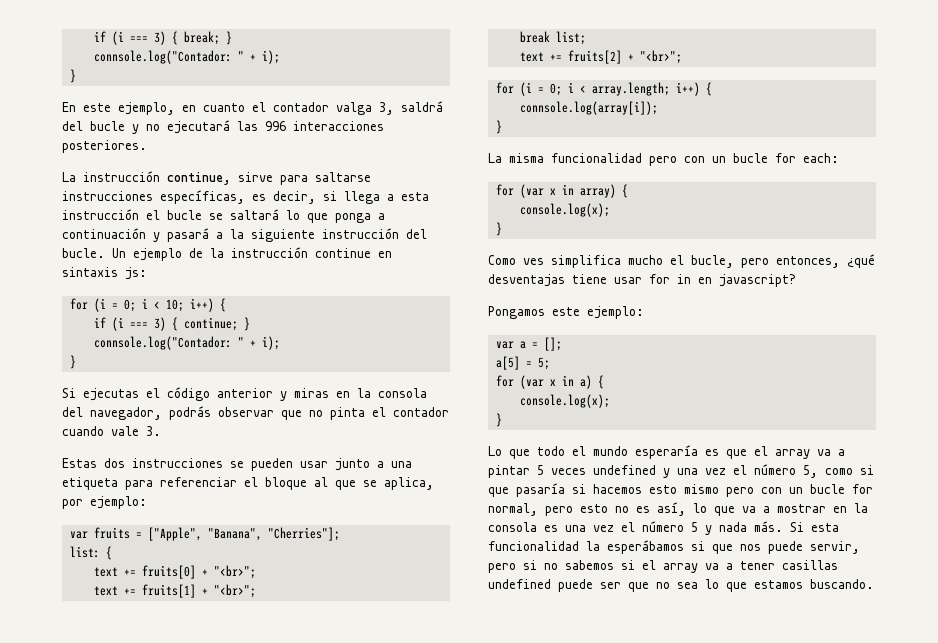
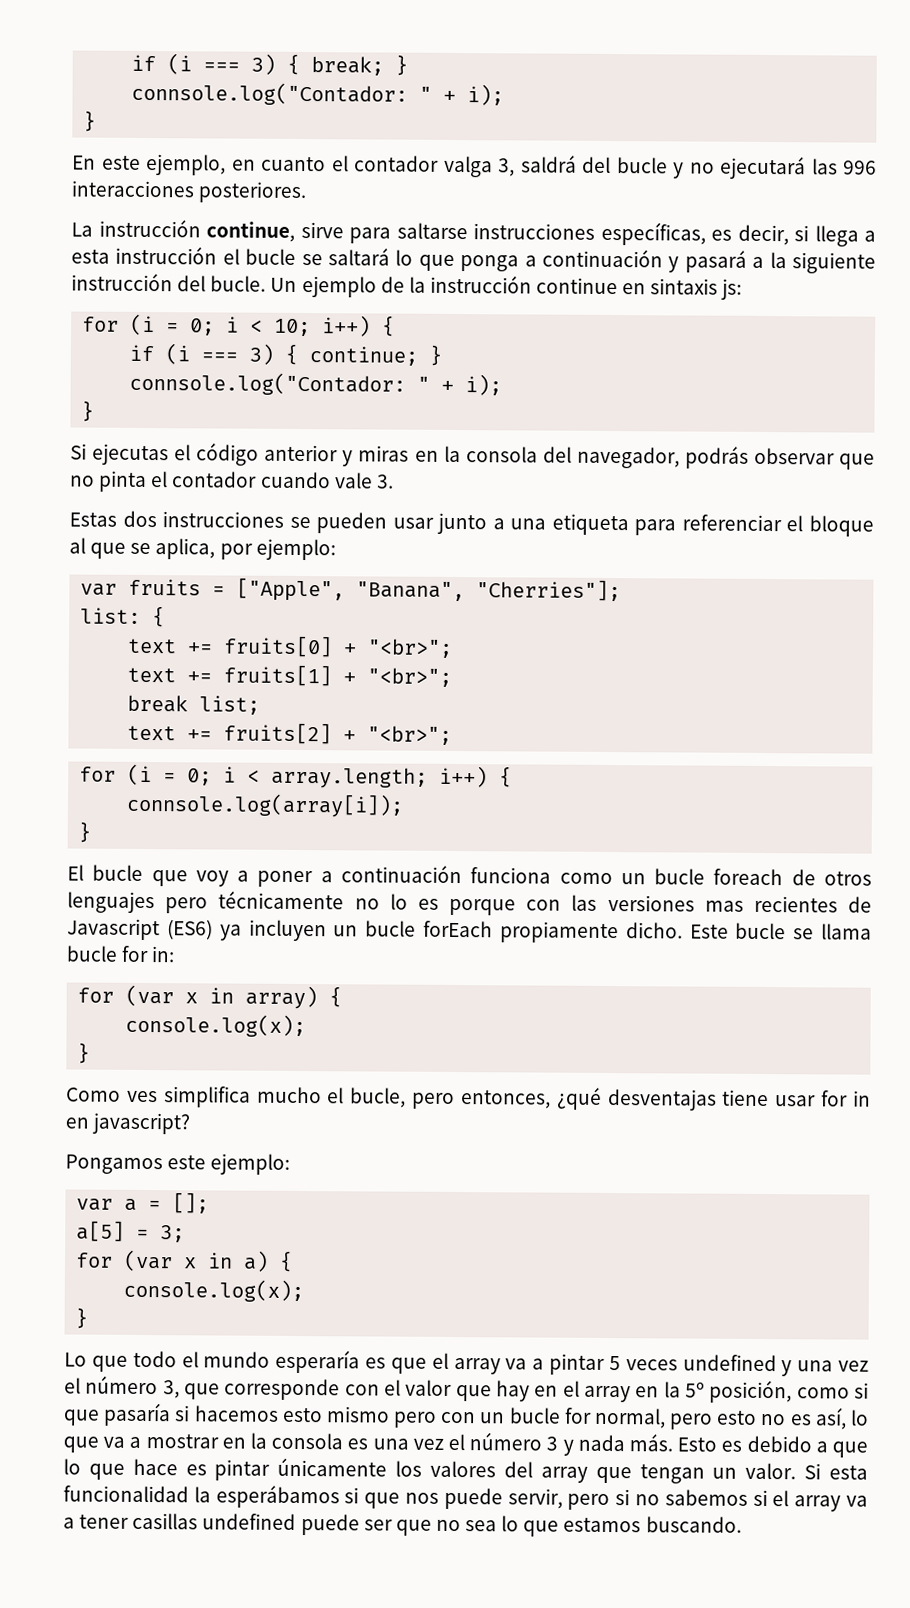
- La misma funcionalidad pero con un bucle for each:
+ El bucle que voy a poner a continuación funciona como un bucle foreach de otros lenguajes pero técnicamente no lo es porque con las versiones mas recientes de Javascript (ES6) ya incluyen un bucle forEach propiamente dicho. Este bucle se llama bucle for in:
- a[5] = 5;
+ a[5] = 3;
- Lo que todo el mundo esperaría es que el array va a pintar 5 veces undefined y una vez el número 5, como si que pasaría si hacemos esto mismo pero con un bucle for normal, pero esto no es así, lo que va a mostrar en la consola es una vez el número 5 y nada más.
+ Lo que todo el mundo esperaría es que el array va a pintar 5 veces undefined y una vez el número 3, que corresponde con el valor que hay en el array en la 5º posición, como si que pasaría si hacemos esto mismo pero con un bucle for normal, pero esto no es así, lo que va a mostrar en la consola es una vez el número 3 y nada más.
+ Esto es debido a que lo que hace es pintar únicamente los valores del array que tengan un valor.

